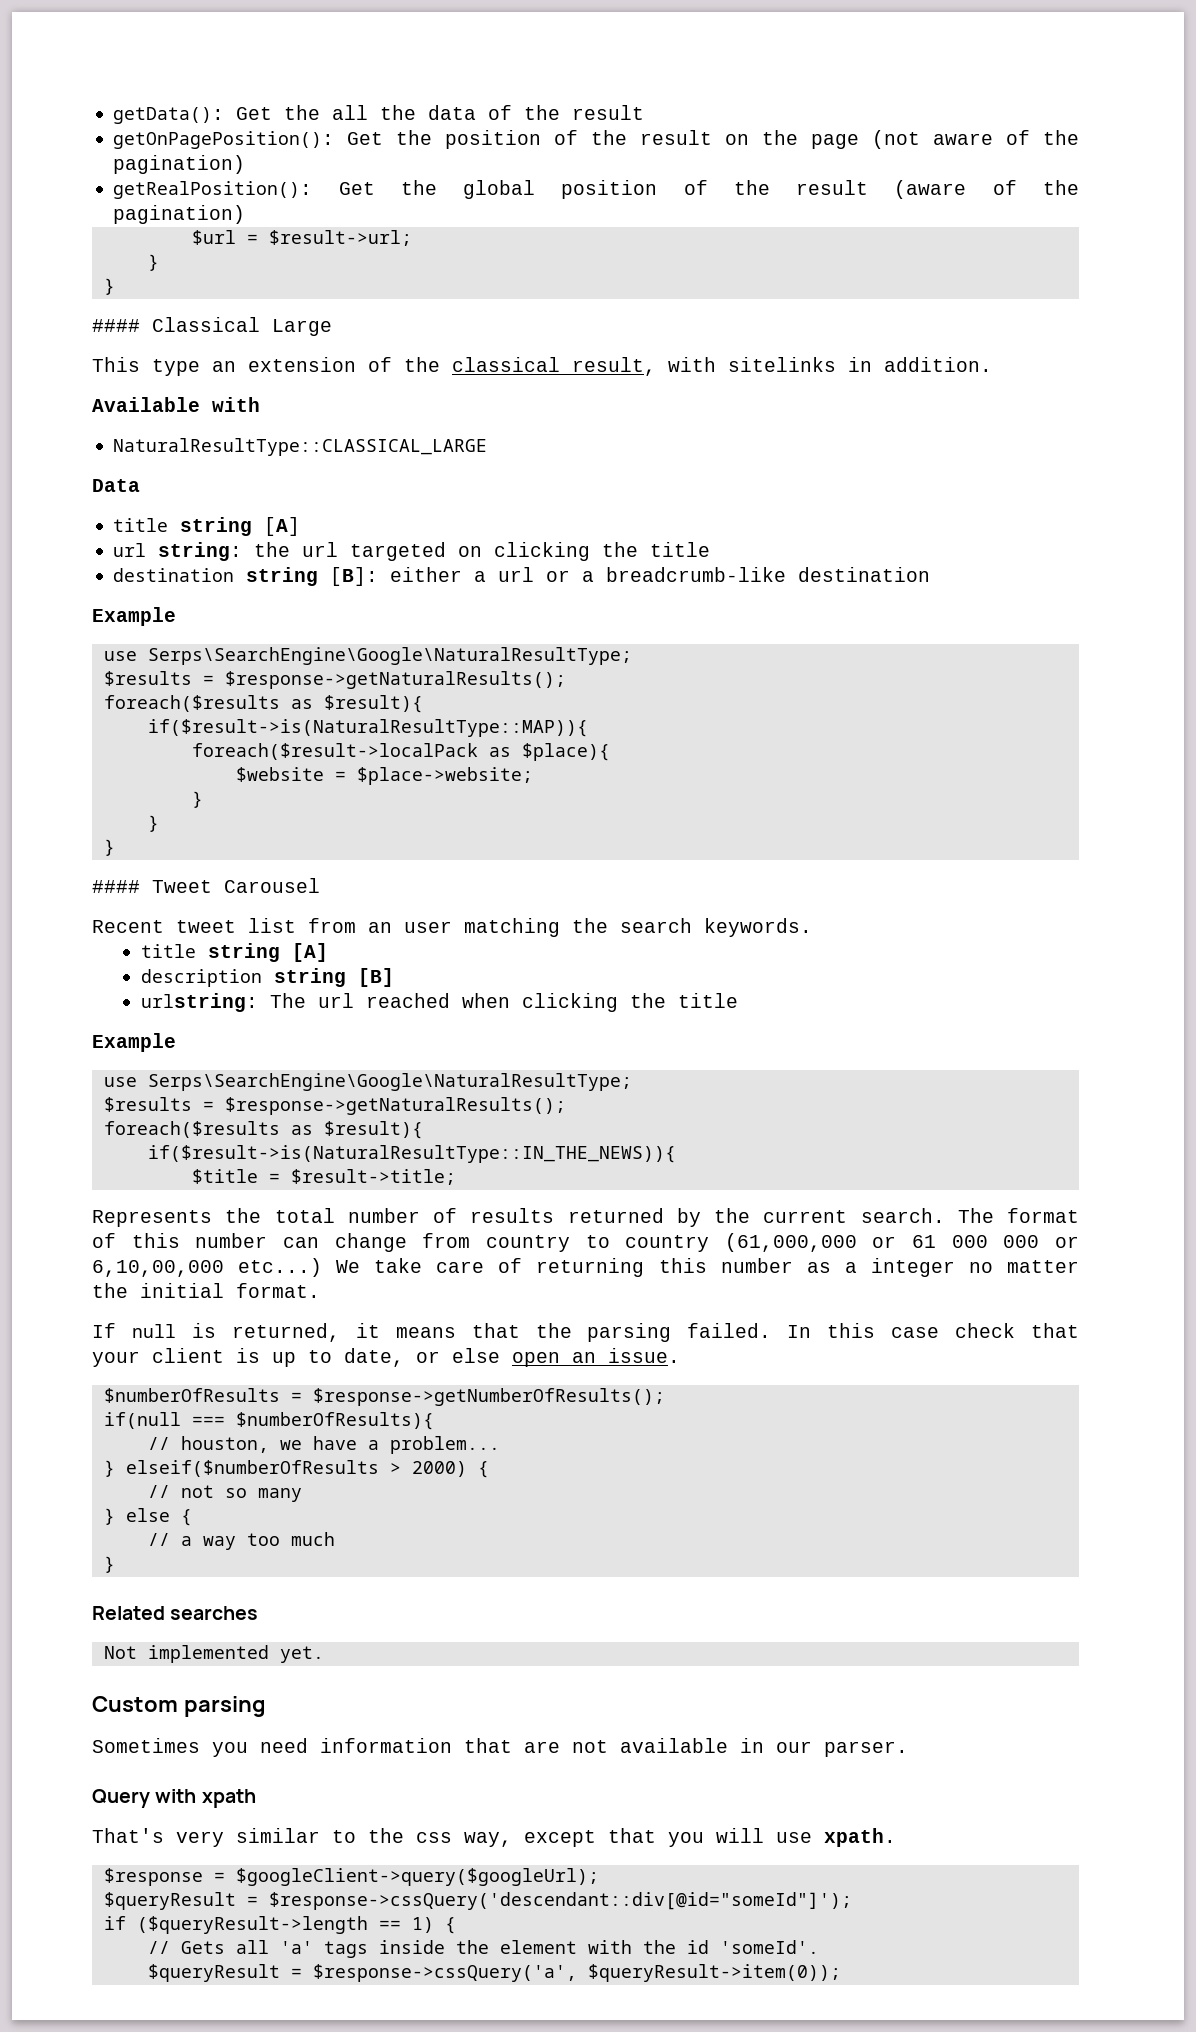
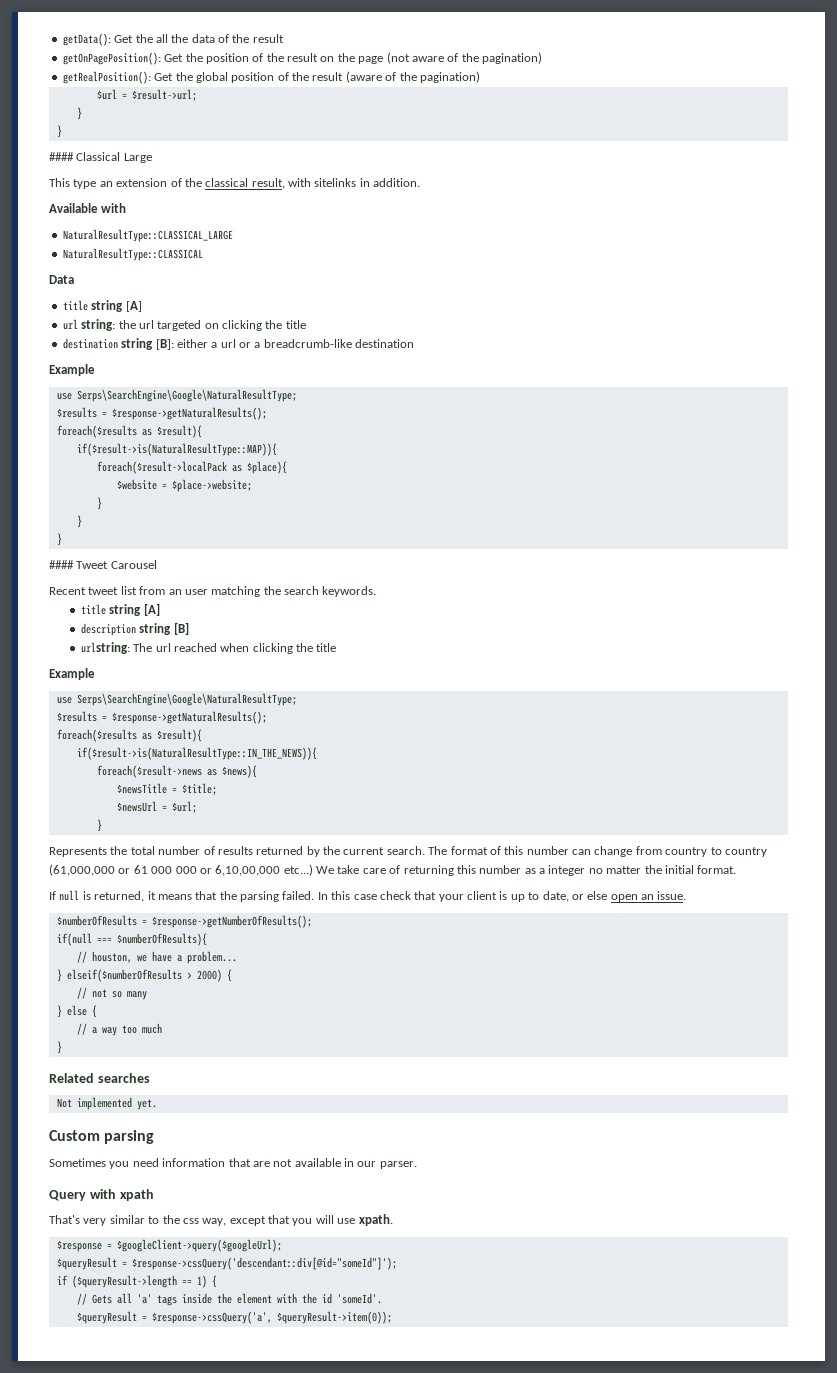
+ NaturalResultType::CLASSICAL
- $title = $result->title;
+ foreach($result->news as $news){
+ $newsTitle = $title;
+ $newsUrl = $url;
+ }

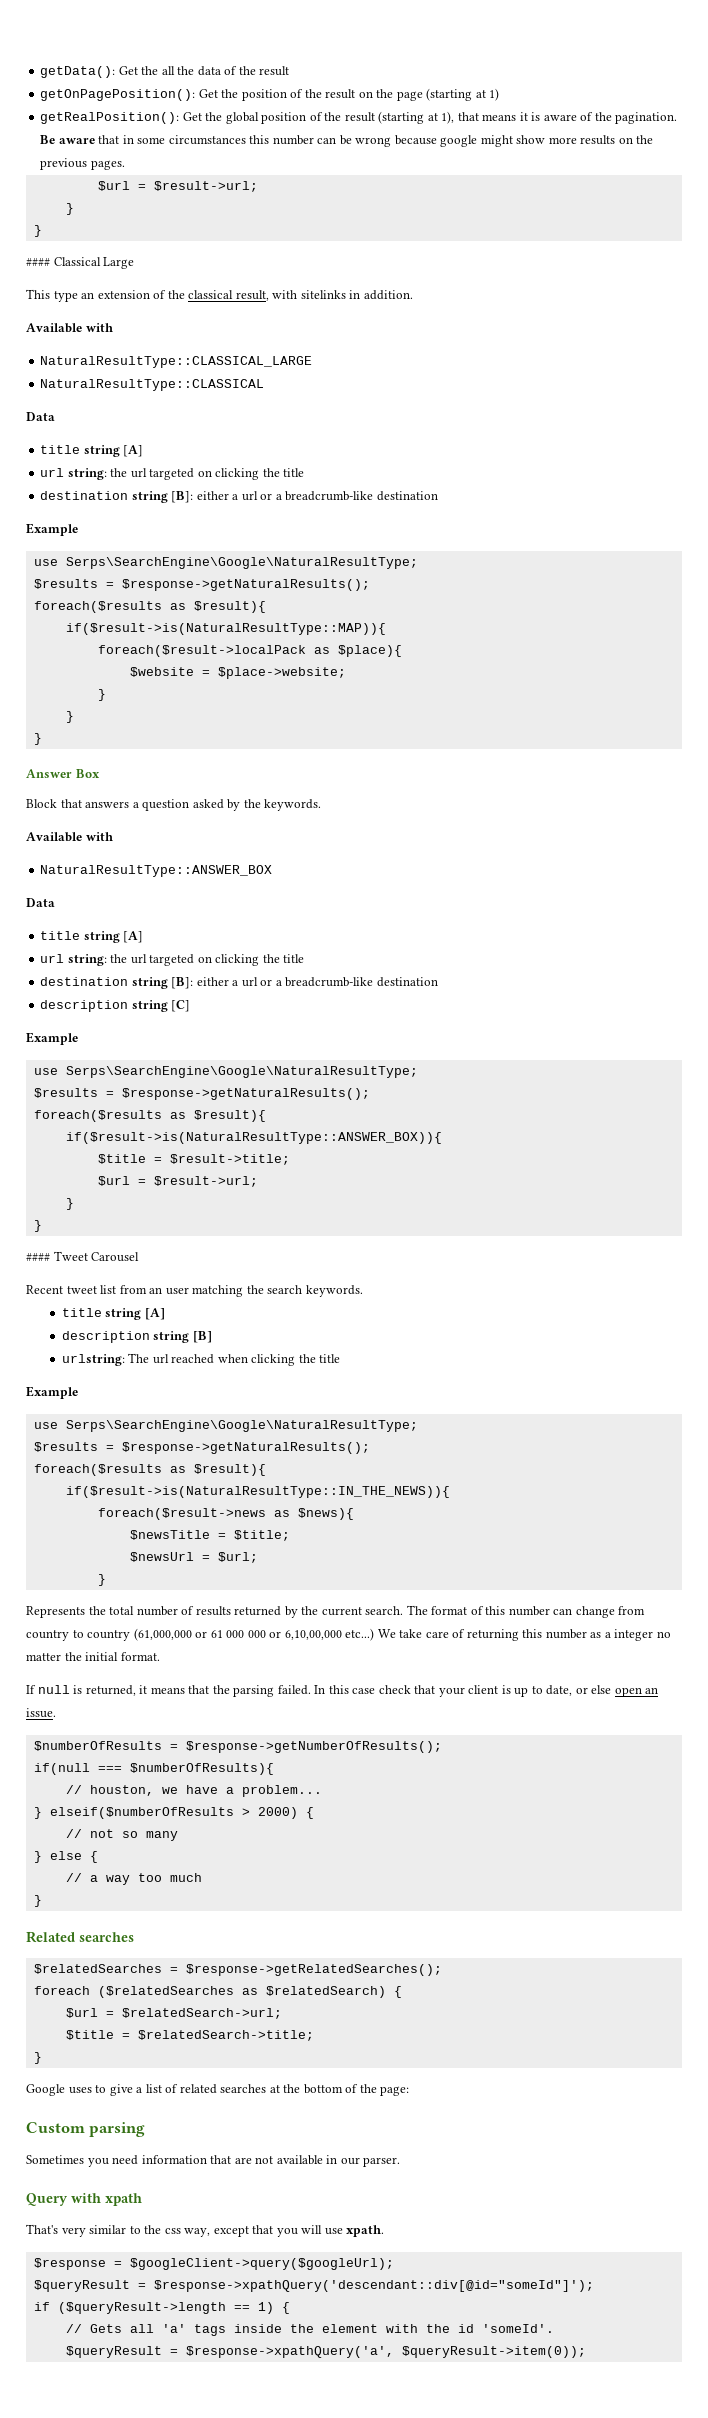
- getOnPagePosition(): Get the position of the result on the page (not aware of the pagination)
+ getOnPagePosition(): Get the position of the result on the page (starting at 1)
- getRealPosition(): Get the global position of the result (aware of the pagination)
+ getRealPosition(): Get the global position of the result (starting at 1), that means it is aware of the pagination. Be aware that in some circumstances this number can be wrong because google might show more results on the previous pages.
+ Answer Box
+ Block that answers a question asked by the keywords.
+ Available with
+ NaturalResultType::ANSWER_BOX
+ Data
+ title string [A]
+ url string: the url targeted on clicking the title
+ destination string [B]: either a url or a breadcrumb-like destination
+ description string [C]
+ Example
+ use Serps\SearchEngine\Google\NaturalResultType;
+ $results = $response->getNaturalResults();
+ foreach($results as $result){
+ if($result->is(NaturalResultType::ANSWER_BOX)){
+ $title = $result->title;
+ $url = $result->url;
+ }
+ }
- Not implemented yet.
+ $relatedSearches = $response->getRelatedSearches();
+ foreach ($relatedSearches as $relatedSearch) {
+ $url = $relatedSearch->url;
+ $title = $relatedSearch->title;
+ }
+ Google uses to give a list of related searches at the bottom of the page:
- $queryResult = $response->cssQuery('descendant::div[@id="someId"]');
+ $queryResult = $response->xpathQuery('descendant::div[@id="someId"]');
- $queryResult = $response->cssQuery('a', $queryResult->item(0));
+ $queryResult = $response->xpathQuery('a', $queryResult->item(0));

